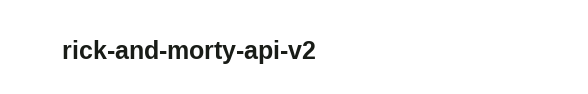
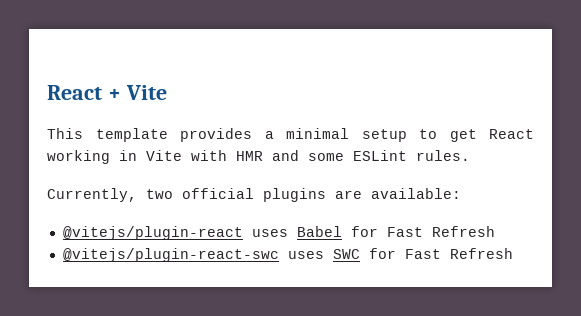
- rick-and-morty-api-v2
+ React + Vite
+ This template provides a minimal setup to get React working in Vite with HMR and some ESLint rules.
+ Currently, two official plugins are available:
+ @vitejs/plugin-react uses Babel for Fast Refresh
+ @vitejs/plugin-react-swc uses SWC for Fast Refresh

